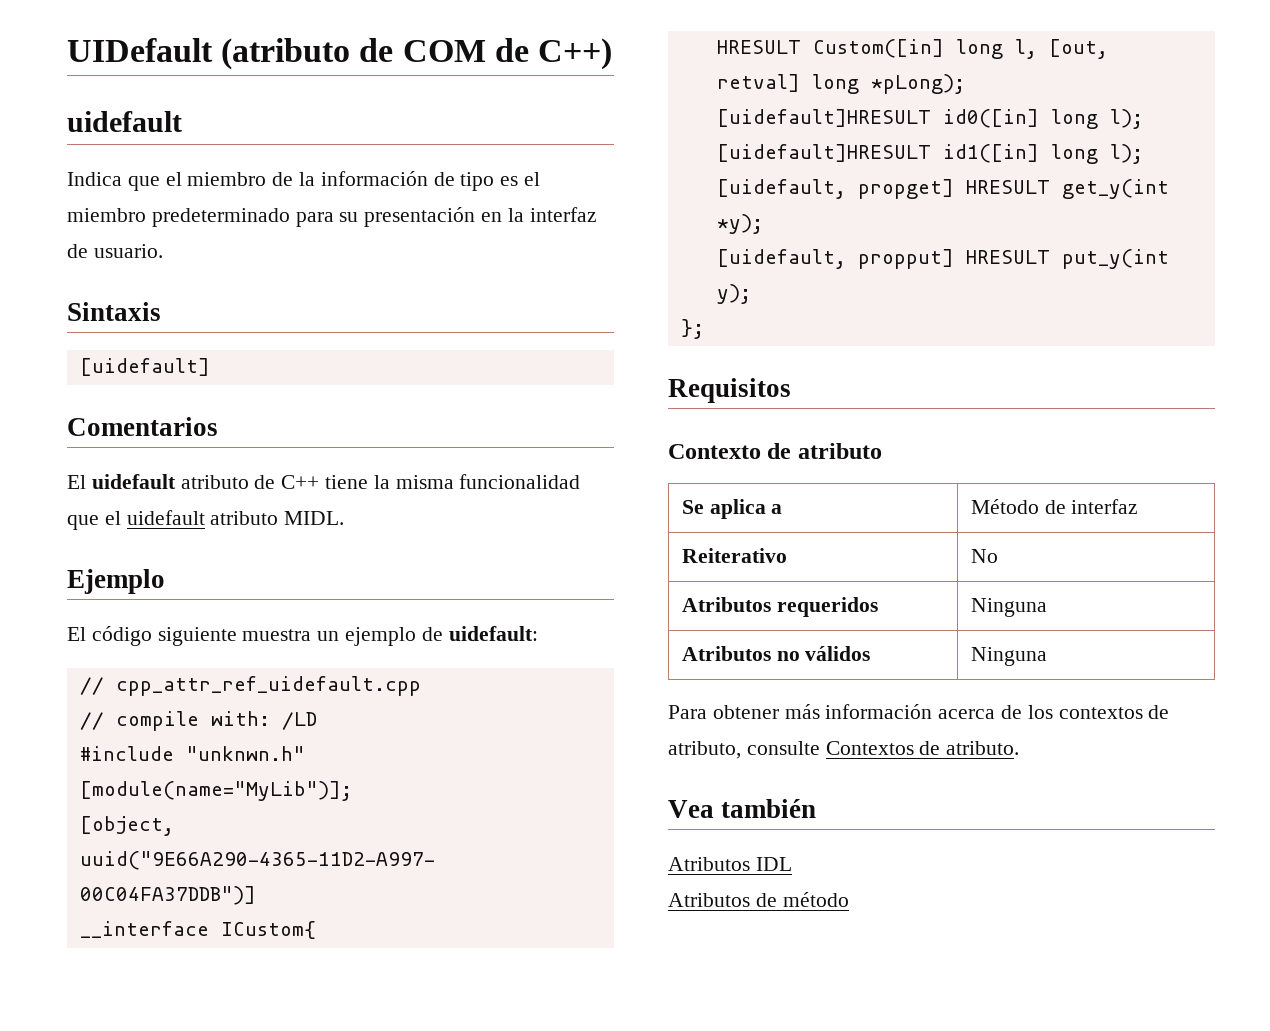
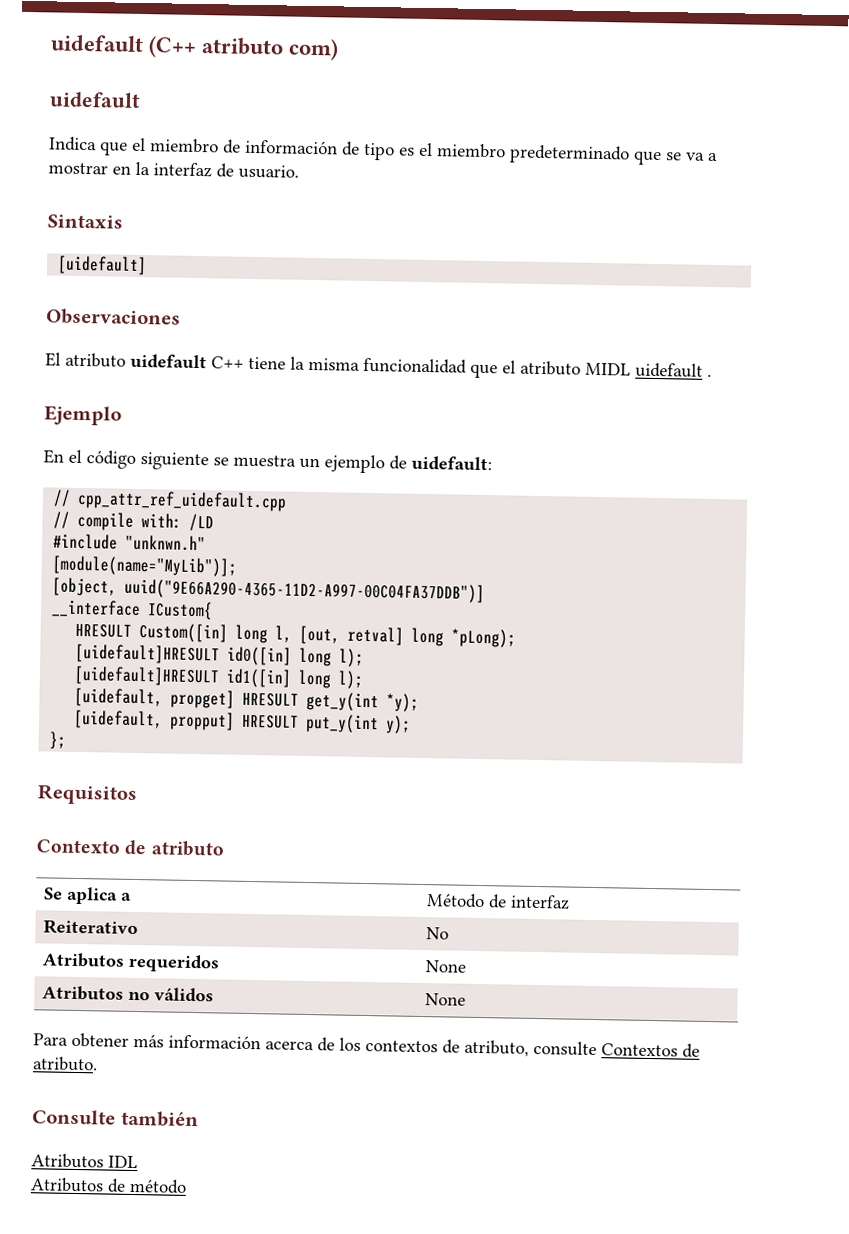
- UIDefault (atributo de COM de C++)
+ uidefault (C++ atributo com)
- Indica que el miembro de la información de tipo es el miembro predeterminado para su presentación en la interfaz de usuario.
+ Indica que el miembro de información de tipo es el miembro predeterminado que se va a mostrar en la interfaz de usuario.
- Comentarios
- El uidefault atributo de C++ tiene la misma funcionalidad que el uidefault atributo MIDL.
+ Observaciones
+ El atributo uidefault C++ tiene la misma funcionalidad que el atributo MIDL uidefault .
- El código siguiente muestra un ejemplo de uidefault:
+ En el código siguiente se muestra un ejemplo de uidefault:
- Atributos requeridos | Ninguna
+ Atributos requeridos | None
- Atributos no válidos | Ninguna
+ Atributos no válidos | None
- Vea también
+ Consulte también

